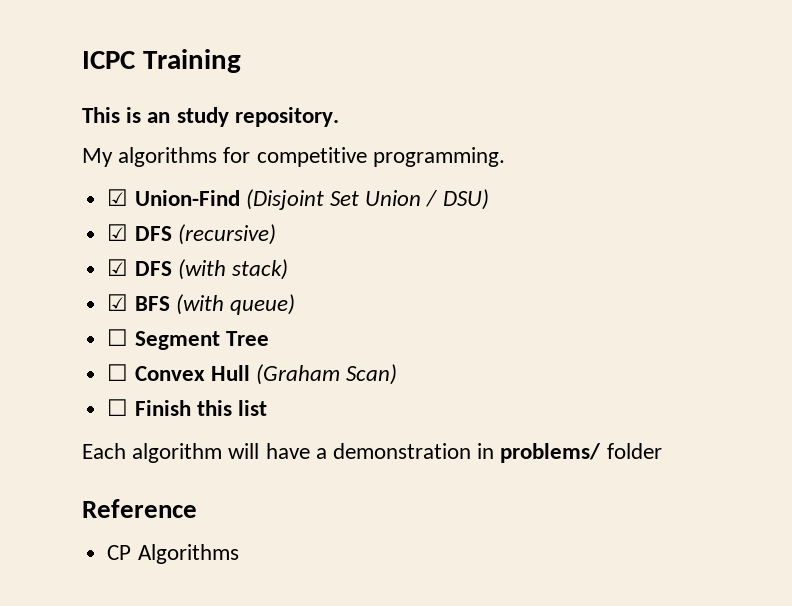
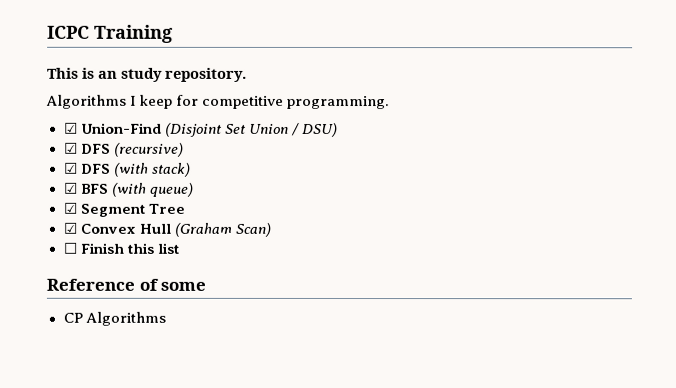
- My algorithms for competitive programming.
+ Algorithms I keep for competitive programming.
- ☐ Segment Tree
+ ☑ Segment Tree
- ☐ Convex Hull (Graham Scan)
+ ☑ Convex Hull (Graham Scan)
- Each algorithm will have a demonstration in problems/ folder
- Reference
+ Reference of some

